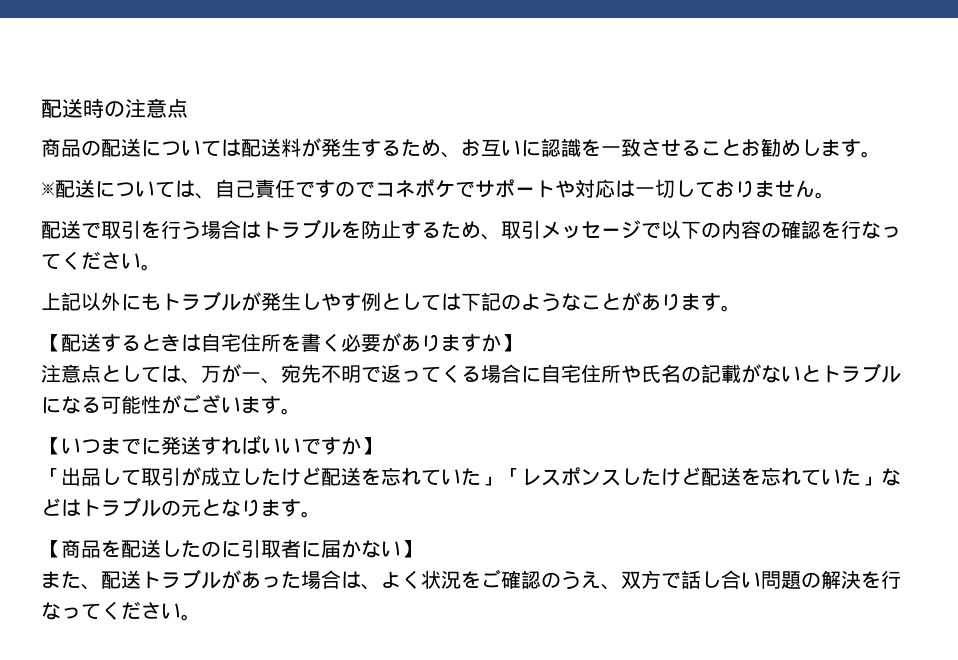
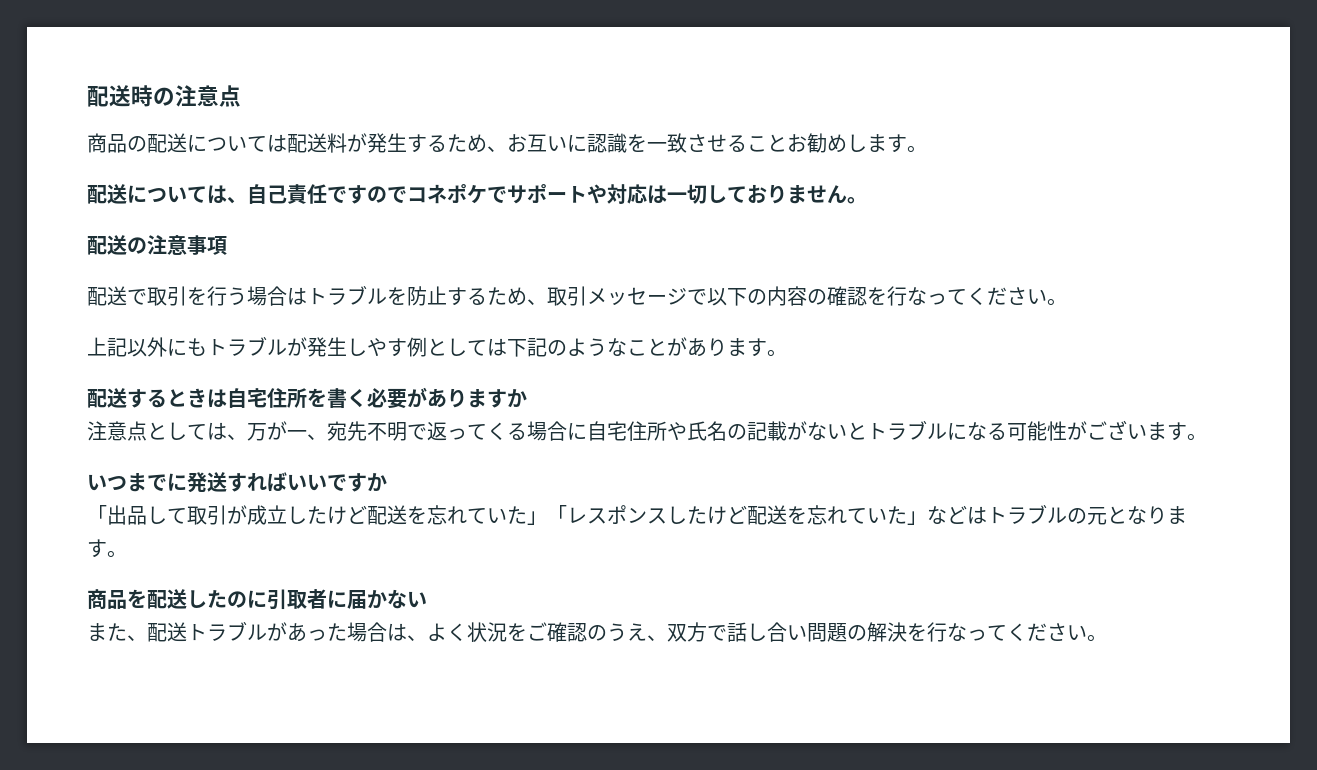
- ※配送については、自己責任ですのでコネポケでサポートや対応は一切しておりません。
+ 配送については、自己責任ですのでコネポケでサポートや対応は一切しておりません。
+ 配送の注意事項
- 【配送するときは自宅住所を書く必要がありますか】
+ 配送するときは自宅住所を書く必要がありますか
- 【いつまでに発送すればいいですか】
+ いつまでに発送すればいいですか
- 【商品を配送したのに引取者に届かない】
+ 商品を配送したのに引取者に届かない

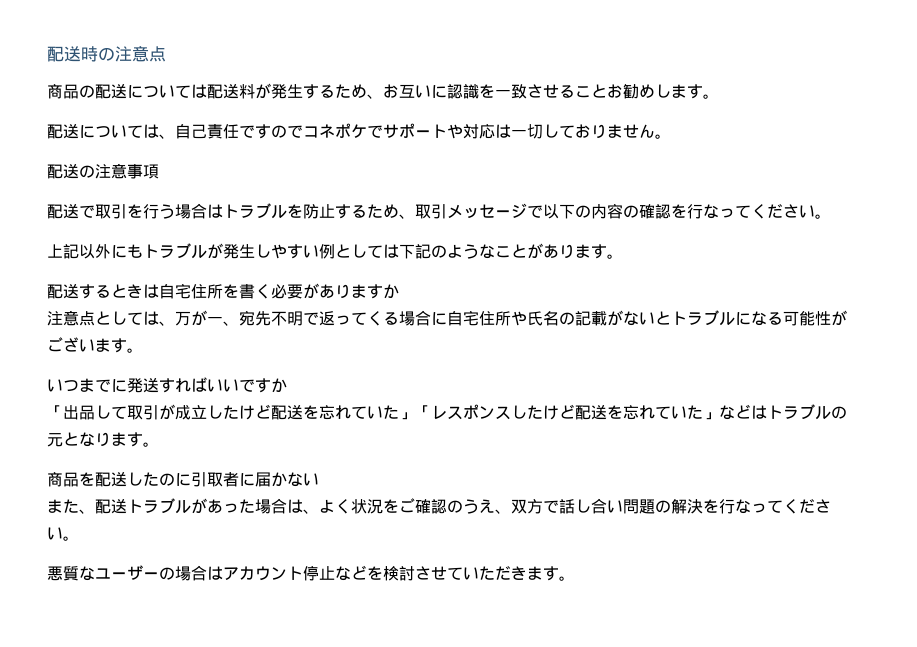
- 上記以外にもトラブルが発生しやす例としては下記のようなことがあります。
+ 上記以外にもトラブルが発生しやすい例としては下記のようなことがあります。
+ 悪質なユーザーの場合はアカウント停止などを検討させていただきます。

